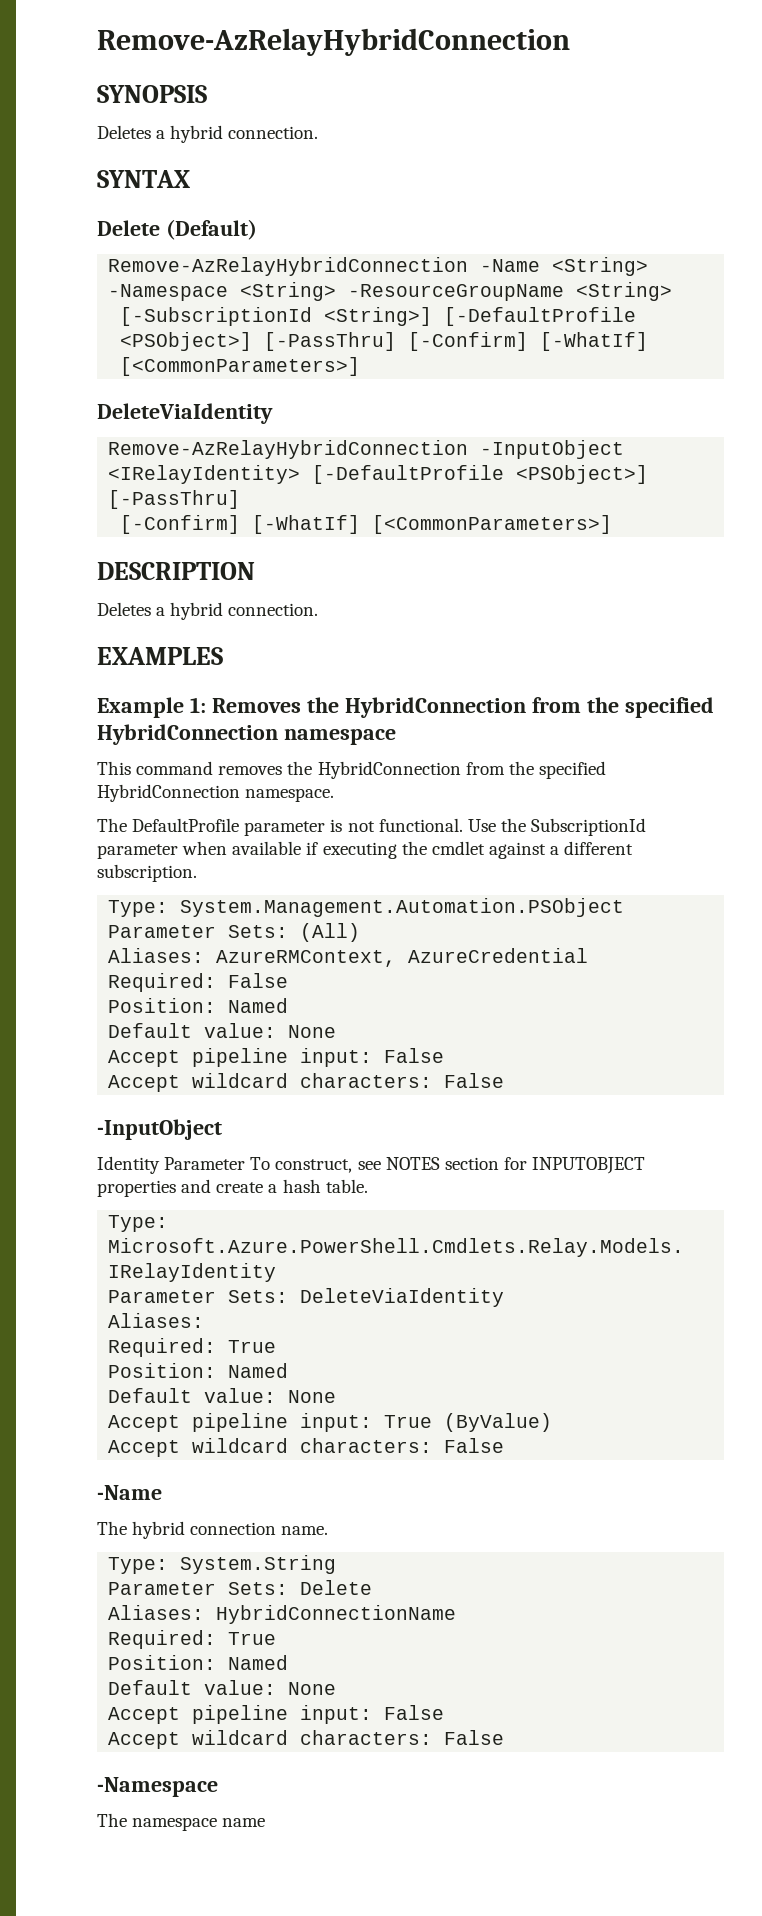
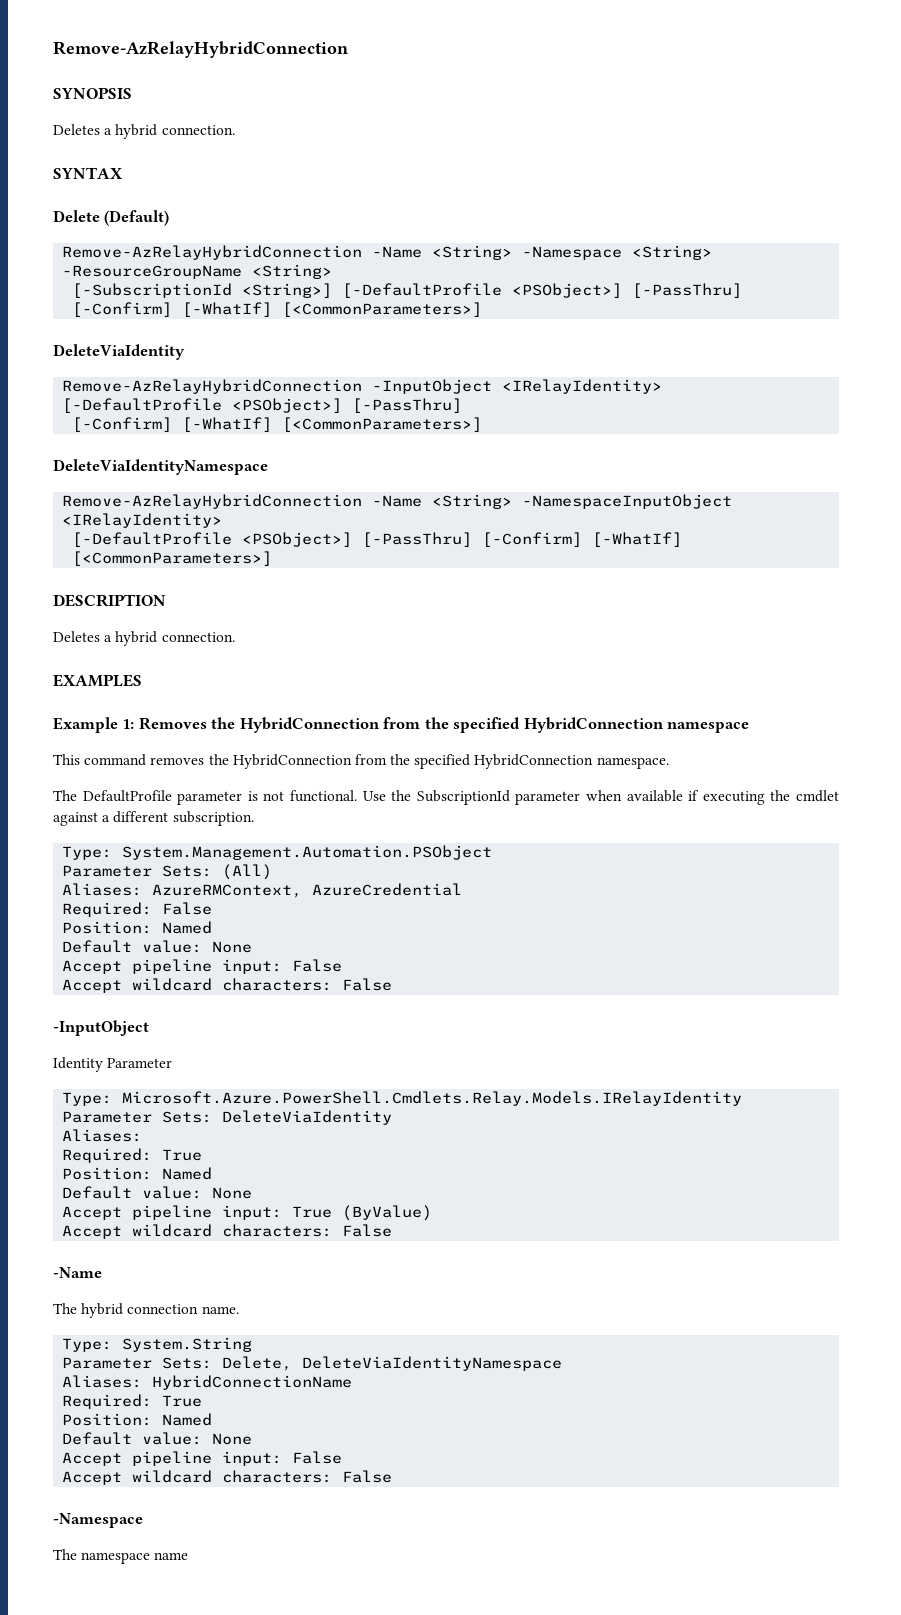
  Remove-AzRelayHybridConnection -InputObject <IRelayIdentity> [-DefaultProfile <PSObject>] [-PassThru]
  [-Confirm] [-WhatIf] [<CommonParameters>]
+ DeleteViaIdentityNamespace
+ Remove-AzRelayHybridConnection -Name <String> -NamespaceInputObject <IRelayIdentity>
+ [-DefaultProfile <PSObject>] [-PassThru] [-Confirm] [-WhatIf] [<CommonParameters>]
- Identity Parameter To construct, see NOTES section for INPUTOBJECT properties and create a hash table.
+ Identity Parameter
- Parameter Sets: Delete
+ Parameter Sets: Delete, DeleteViaIdentityNamespace

